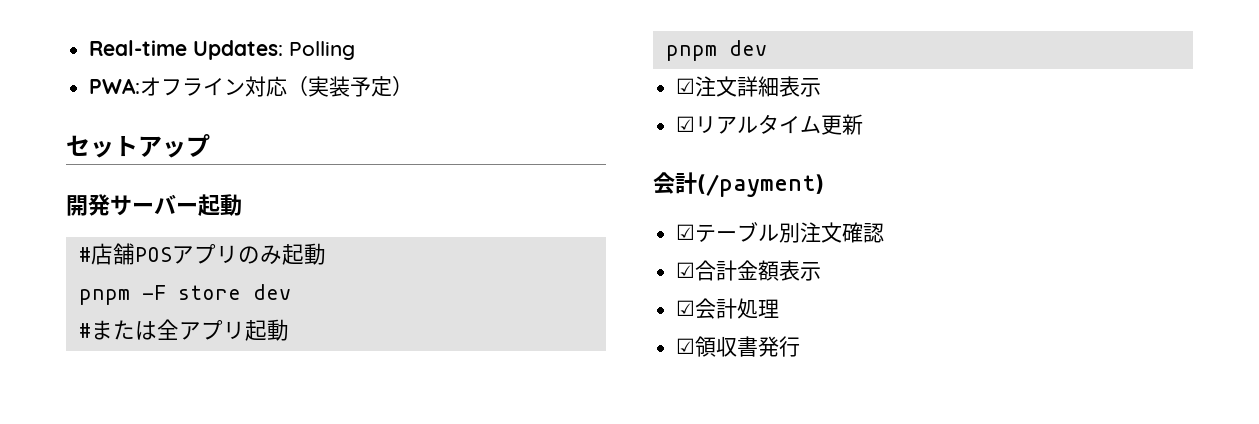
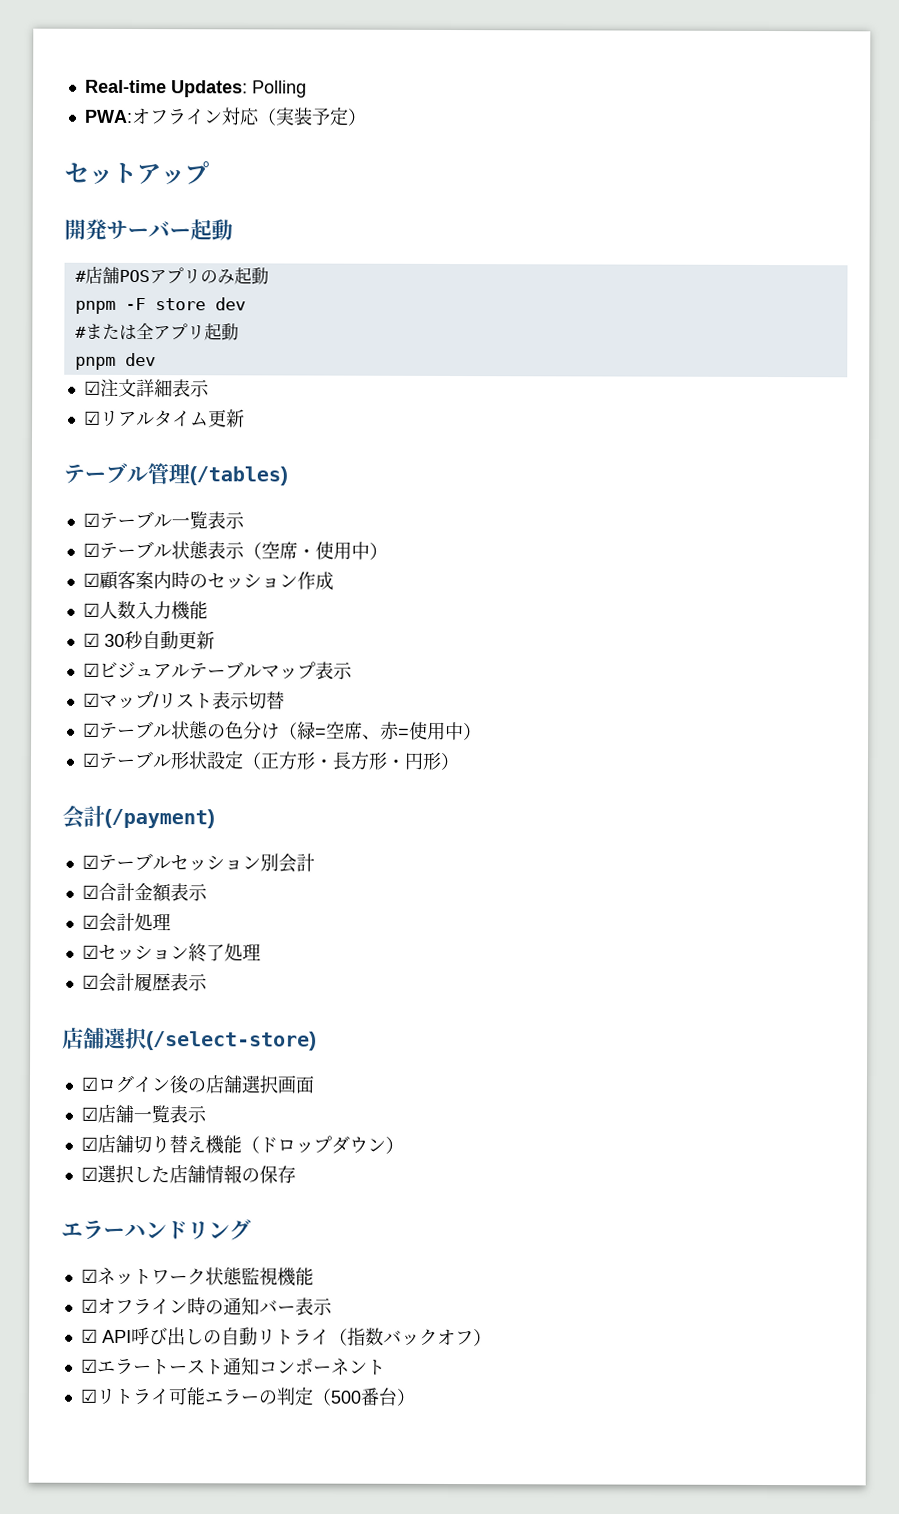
+ テーブル管理(/tables)
+ ☑テーブル一覧表示
+ ☑テーブル状態表示（空席・使用中）
+ ☑顧客案内時のセッション作成
+ ☑人数入力機能
+ ☑ 30秒自動更新
+ ☑ビジュアルテーブルマップ表示
+ ☑マップ/リスト表示切替
+ ☑テーブル状態の色分け（緑=空席、赤=使用中）
+ ☑テーブル形状設定（正方形・長方形・円形）
- ☑テーブル別注文確認
+ ☑テーブルセッション別会計
- ☑領収書発行
+ ☑セッション終了処理
+ ☑会計履歴表示
+ 店舗選択(/select-store)
+ ☑ログイン後の店舗選択画面
+ ☑店舗一覧表示
+ ☑店舗切り替え機能（ドロップダウン）
+ ☑選択した店舗情報の保存
+ エラーハンドリング
+ ☑ネットワーク状態監視機能
+ ☑オフライン時の通知バー表示
+ ☑ API呼び出しの自動リトライ（指数バックオフ）
+ ☑エラートースト通知コンポーネント
+ ☑リトライ可能エラーの判定（500番台）

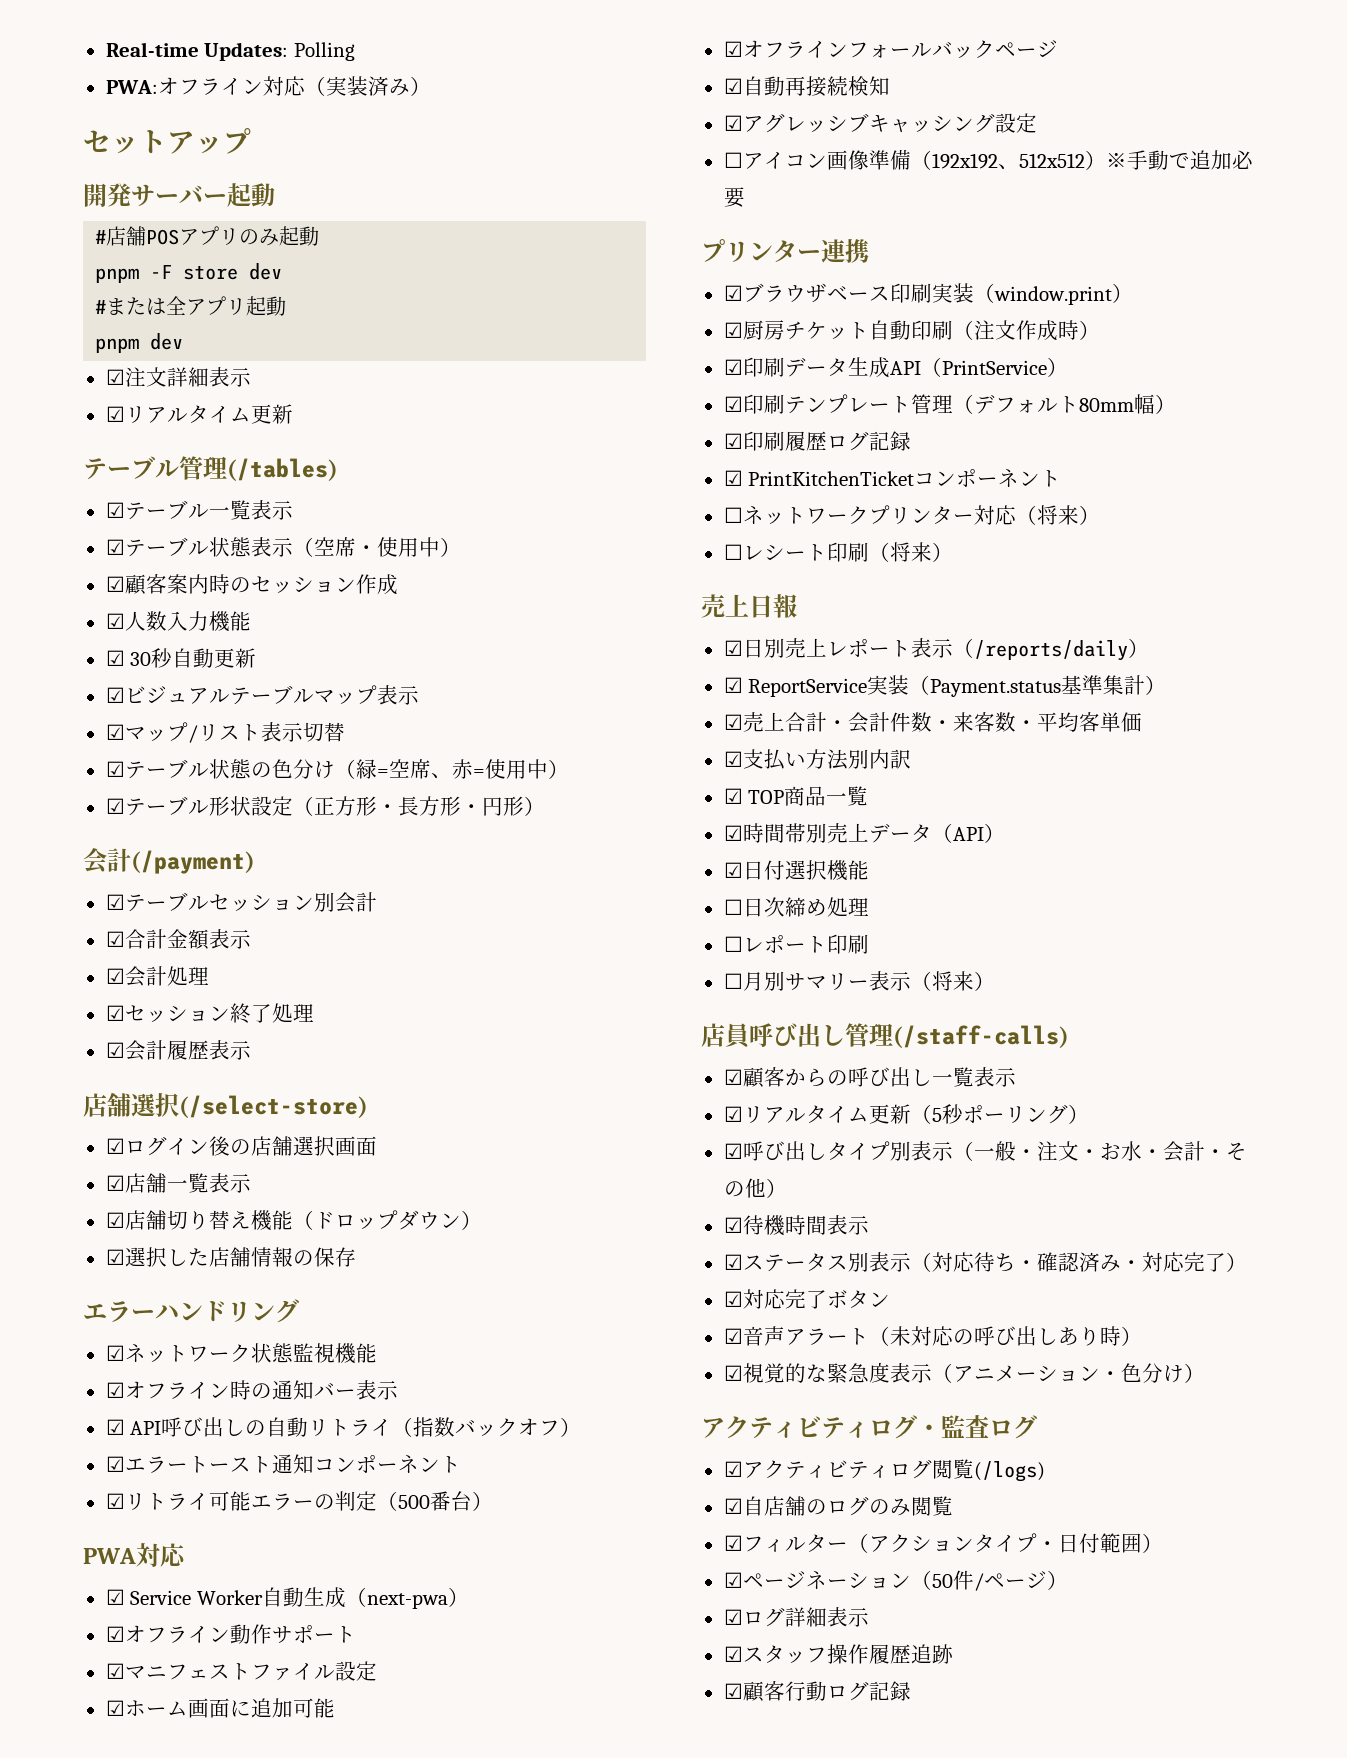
- PWA:オフライン対応（実装予定）
+ PWA:オフライン対応（実装済み）
+ PWA対応
+ ☑ Service Worker自動生成（next-pwa）
+ ☑オフライン動作サポート
+ ☑マニフェストファイル設定
+ ☑ホーム画面に追加可能
+ ☑オフラインフォールバックページ
+ ☑自動再接続検知
+ ☑アグレッシブキャッシング設定
+ ☐アイコン画像準備（192x192、512x512）※手動で追加必要
+ プリンター連携
+ ☑ブラウザベース印刷実装（window.print）
+ ☑厨房チケット自動印刷（注文作成時）
+ ☑印刷データ生成API（PrintService）
+ ☑印刷テンプレート管理（デフォルト80mm幅）
+ ☑印刷履歴ログ記録
+ ☑ PrintKitchenTicketコンポーネント
+ ☐ネットワークプリンター対応（将来）
+ ☐レシート印刷（将来）
+ 売上日報
+ ☑日別売上レポート表示（/reports/daily）
+ ☑ ReportService実装（Payment.status基準集計）
+ ☑売上合計・会計件数・来客数・平均客単価
+ ☑支払い方法別内訳
+ ☑ TOP商品一覧
+ ☑時間帯別売上データ（API）
+ ☑日付選択機能
+ ☐日次締め処理
+ ☐レポート印刷
+ ☐月別サマリー表示（将来）
+ 店員呼び出し管理(/staff-calls)
+ ☑顧客からの呼び出し一覧表示
+ ☑リアルタイム更新（5秒ポーリング）
+ ☑呼び出しタイプ別表示（一般・注文・お水・会計・その他）
+ ☑待機時間表示
+ ☑ステータス別表示（対応待ち・確認済み・対応完了）
+ ☑対応完了ボタン
+ ☑音声アラート（未対応の呼び出しあり時）
+ ☑視覚的な緊急度表示（アニメーション・色分け）
+ アクティビティログ・監査ログ
+ ☑アクティビティログ閲覧(/logs)
+ ☑自店舗のログのみ閲覧
+ ☑フィルター（アクションタイプ・日付範囲）
+ ☑ページネーション（50件/ページ）
+ ☑ログ詳細表示
+ ☑スタッフ操作履歴追跡
+ ☑顧客行動ログ記録

